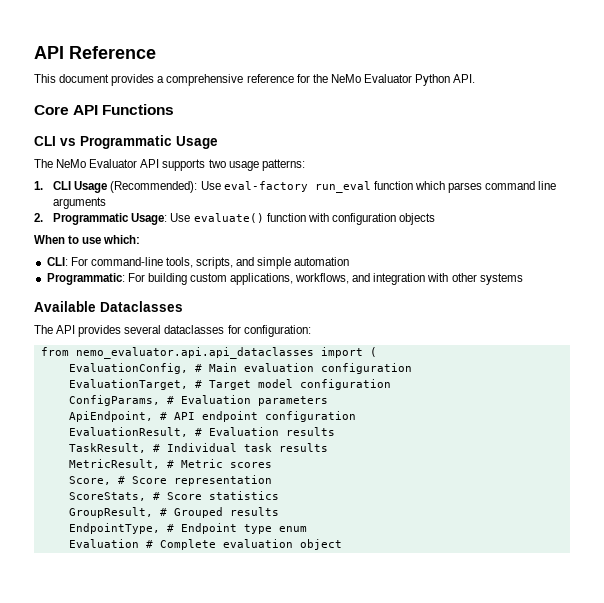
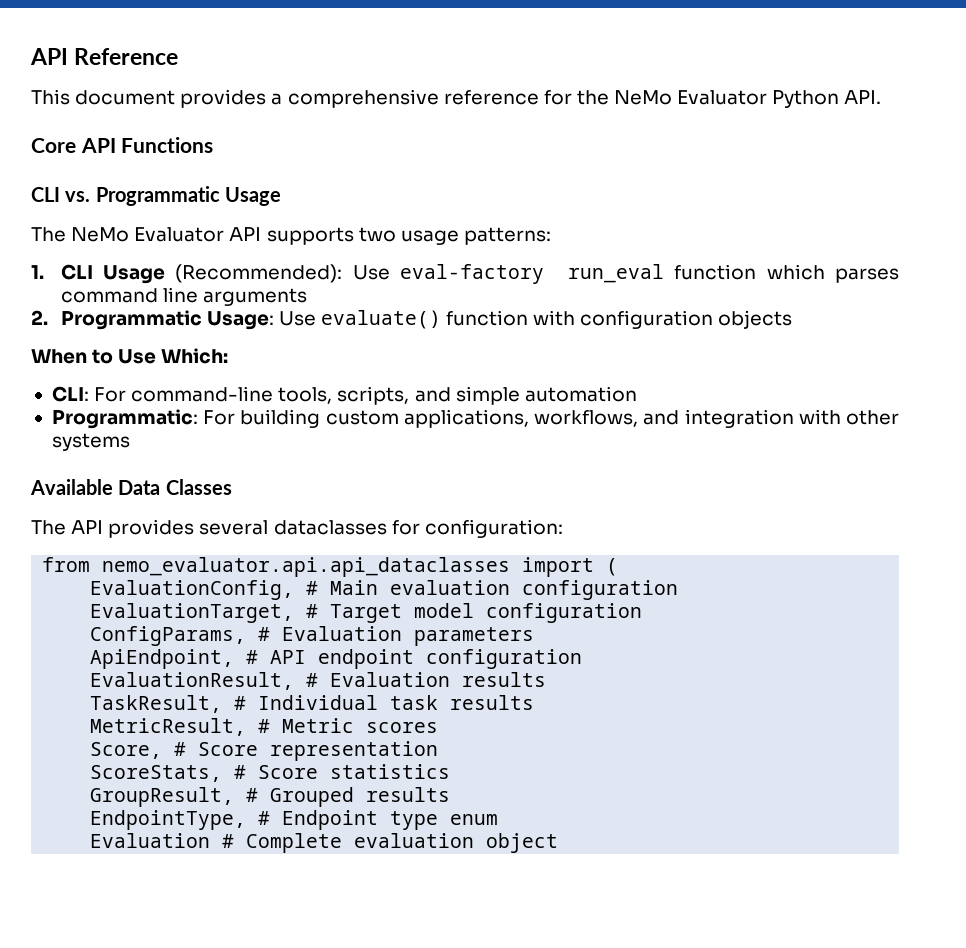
- CLI vs Programmatic Usage
+ CLI vs. Programmatic Usage
- When to use which:
+ When to Use Which:
- Available Dataclasses
+ Available Data Classes

